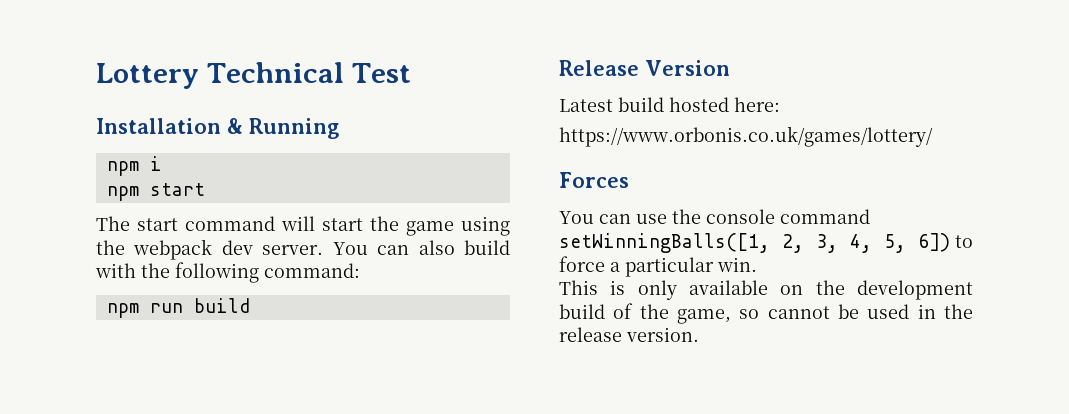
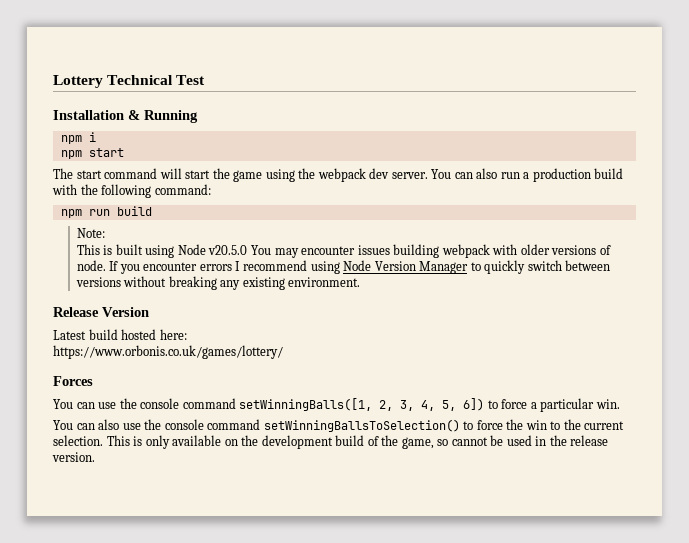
- You can also build with the following command:
+ You can also run a production build with the following command:
+ Note:
+ This is built using Node v20.5.0 You may encounter issues building webpack with older versions of node. If you encounter errors I recommend using Node Version Manager to quickly switch between versions without breaking any existing environment.
+ You can also use the console command setWinningBallsToSelection() to force the win to the current selection.

